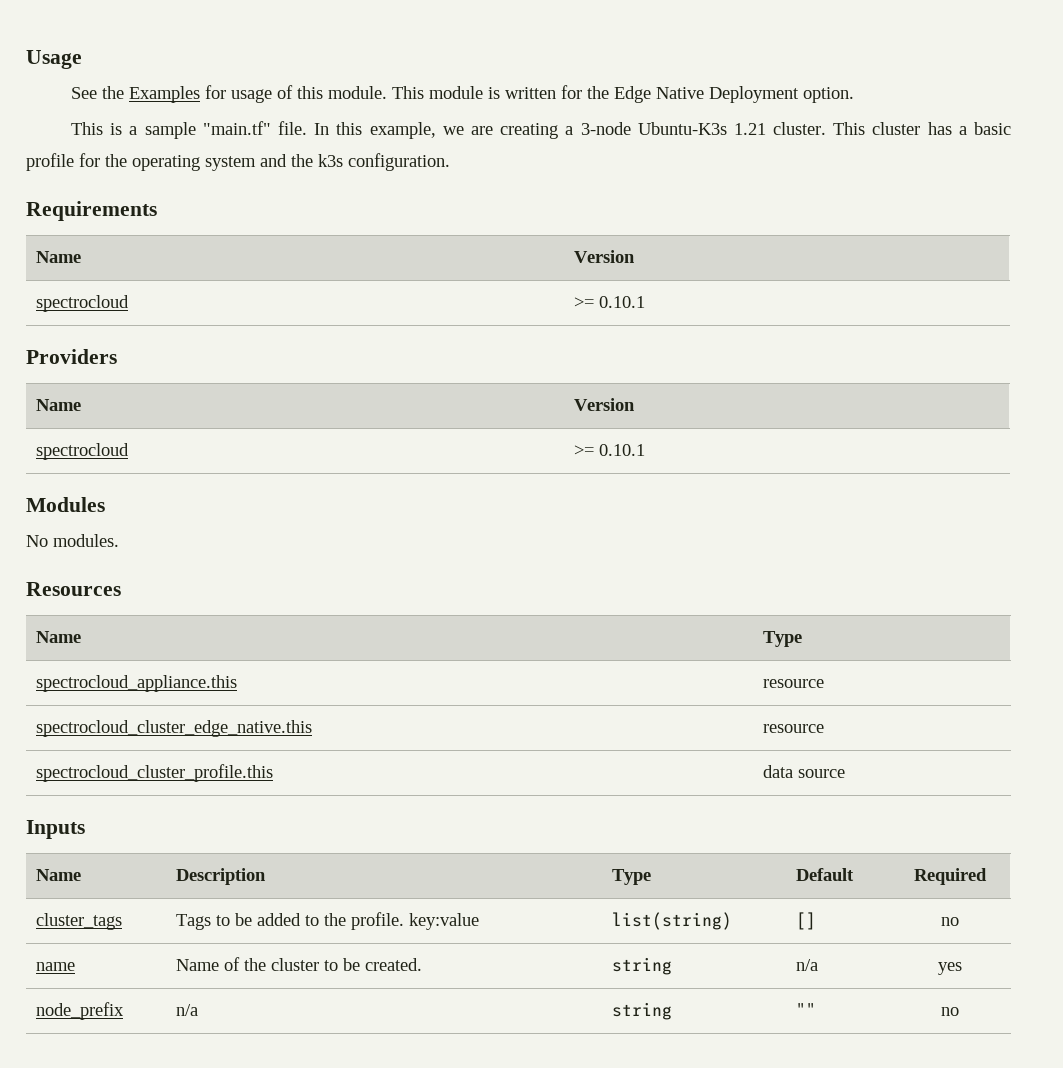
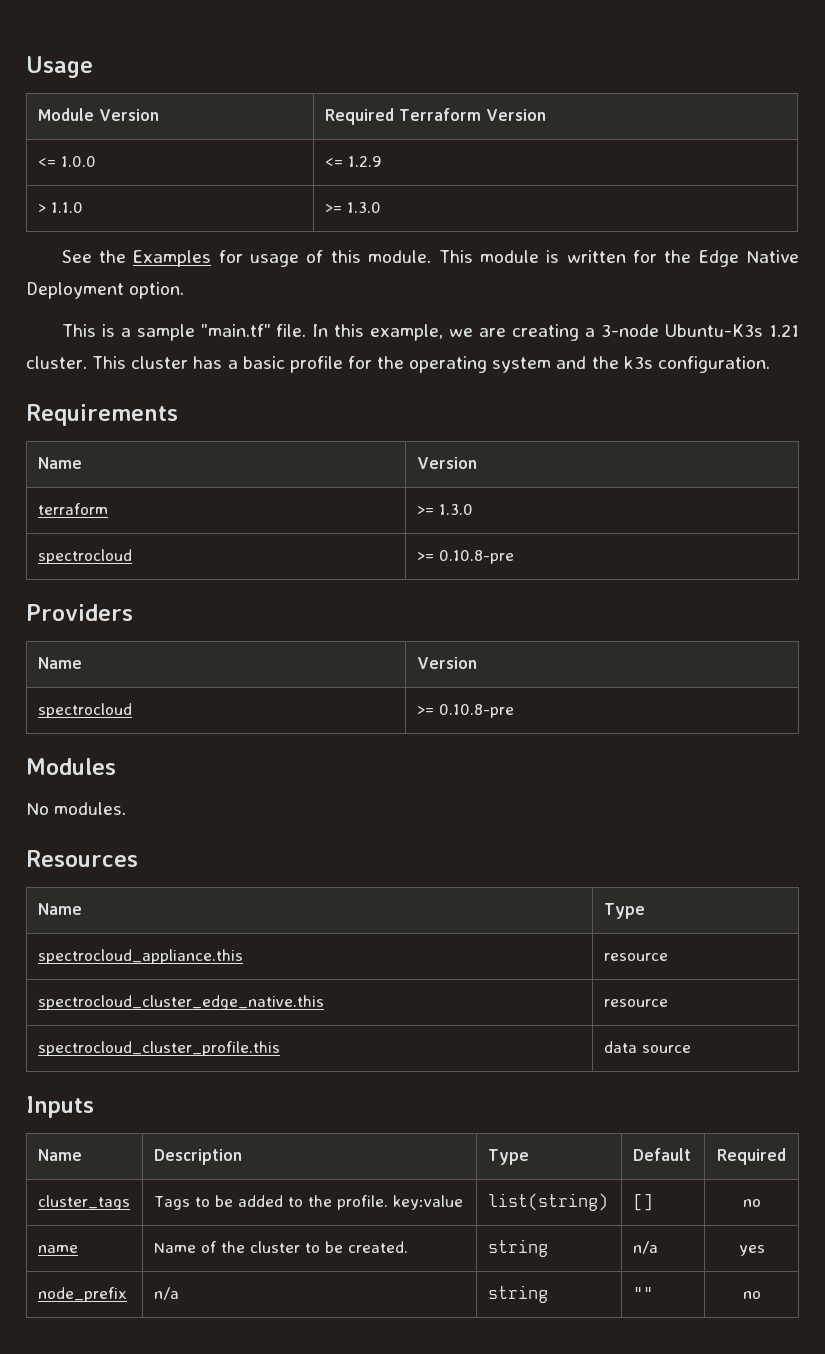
+ Module Version | Required Terraform Version
+ <= 1.0.0 | <= 1.2.9
+ > 1.1.0 | >= 1.3.0
  Requirements
  Name | Version
- spectrocloud | >= 0.10.1
+ terraform | >= 1.3.0
+ spectrocloud | >= 0.10.8-pre
  Providers
  Name | Version
- spectrocloud | >= 0.10.1
+ spectrocloud | >= 0.10.8-pre

